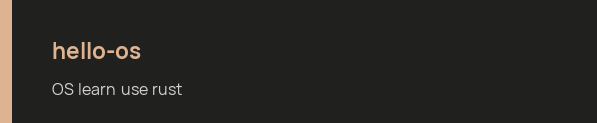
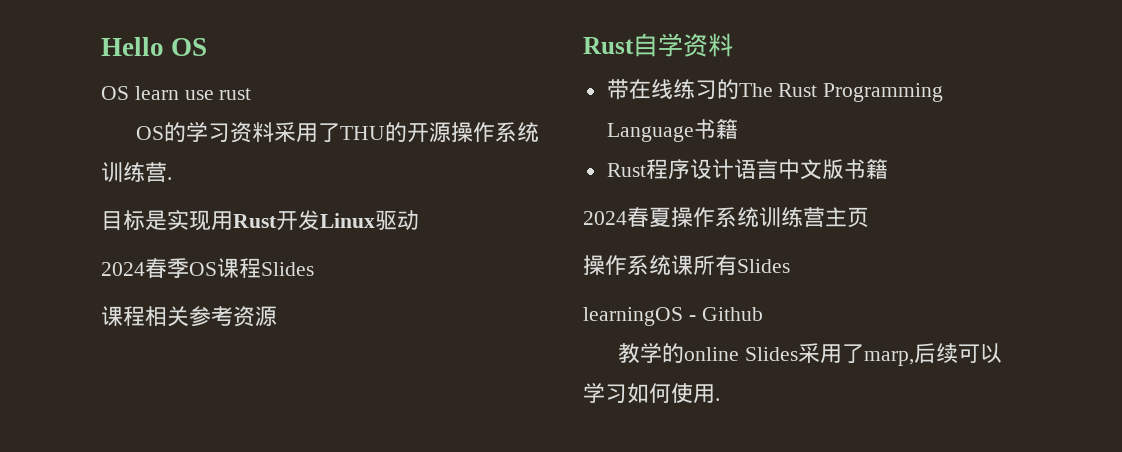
- hello-os
+ Hello OS
+ OS的学习资料采用了THU的开源操作系统训练营.
+ 目标是实现用Rust开发Linux驱动
+ 2024春季OS课程Slides
+ 课程相关参考资源
+ Rust自学资料
+ 带在线练习的The Rust Programming Language书籍
+ Rust程序设计语言中文版书籍
+ 2024春夏操作系统训练营主页
+ 操作系统课所有Slides
+ learningOS - Github
+ 教学的online Slides采用了marp,后续可以学习如何使用.

